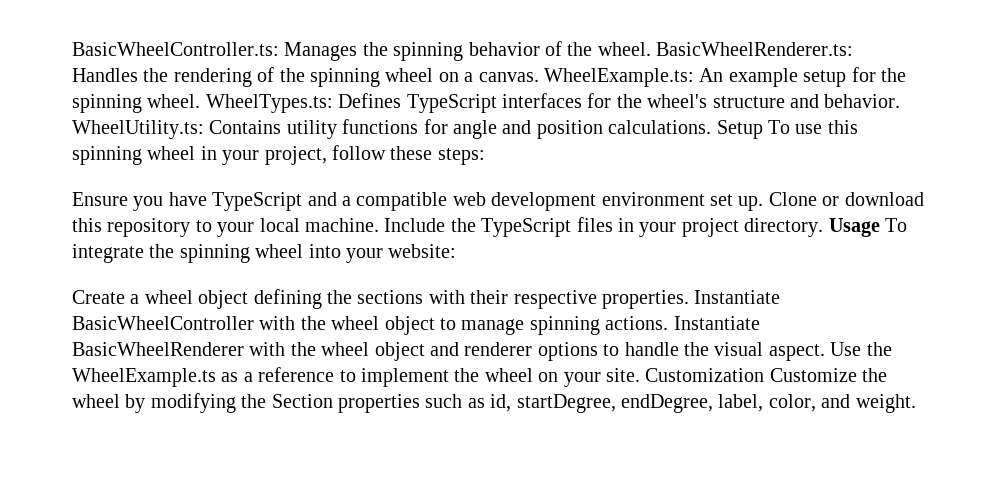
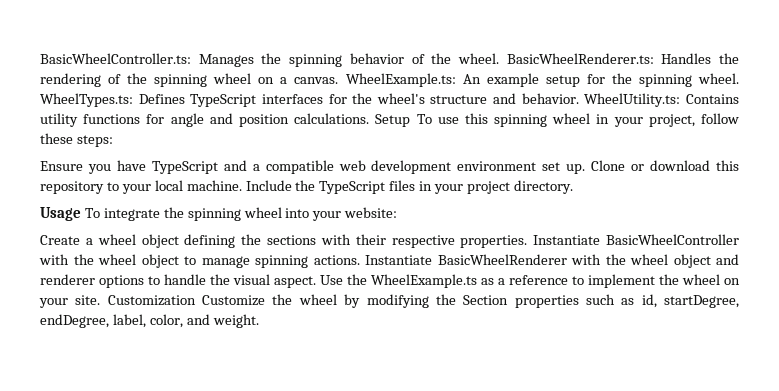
- Include the TypeScript files in your project directory. Usage To integrate the spinning wheel into your website:
+ Include the TypeScript files in your project directory.
+ Usage To integrate the spinning wheel into your website:

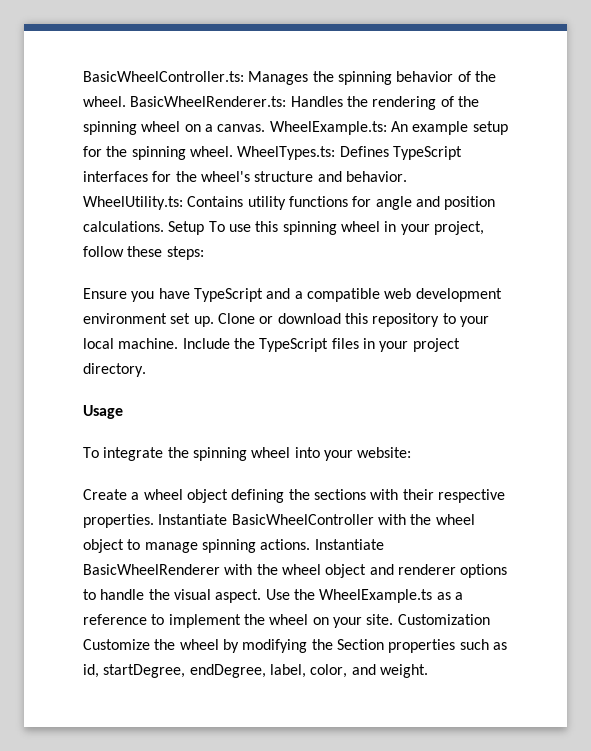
- Usage To integrate the spinning wheel into your website:
+ Usage
+ To integrate the spinning wheel into your website:

